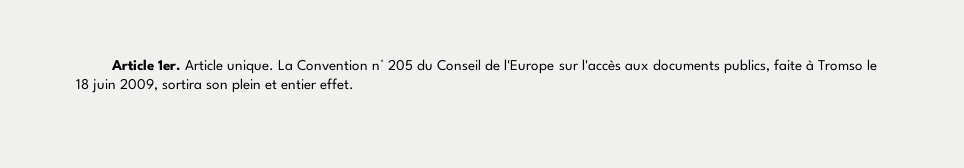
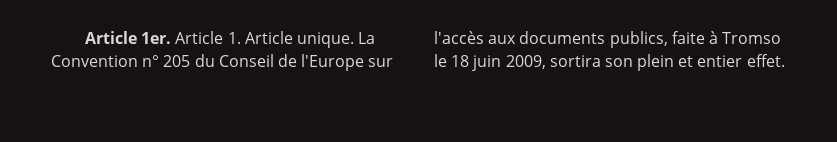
- Article unique.
+ Article 1. Article unique.

